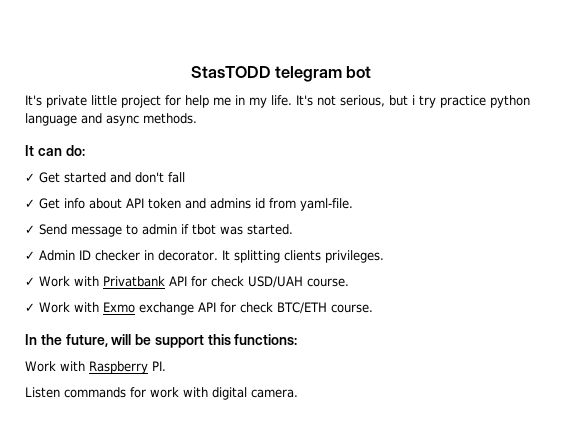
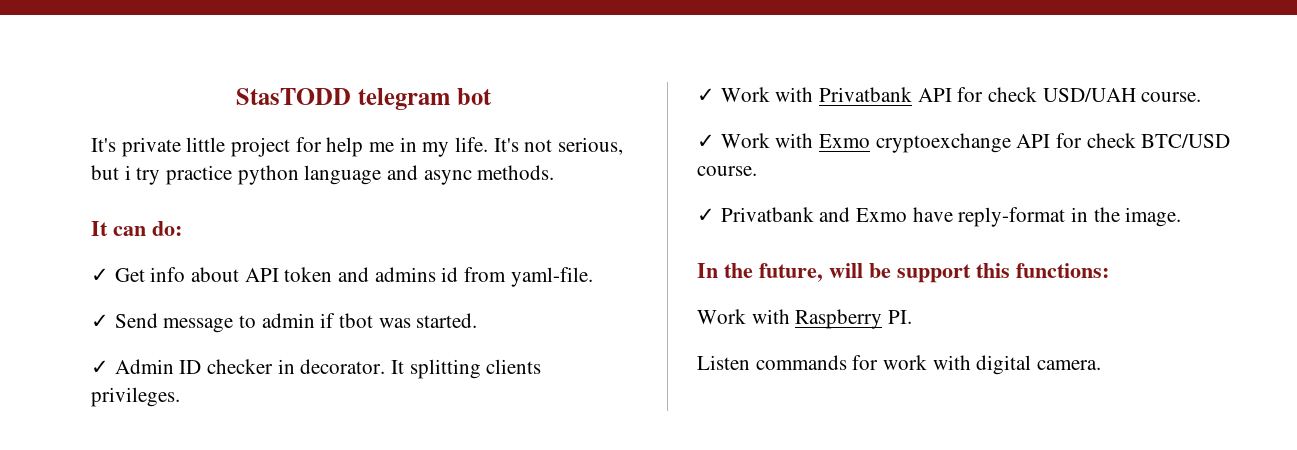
- ✓ Get started and don't fall
- ✓ Work with Exmo exchange API for check BTC/ETH course.
+ ✓ Work with Exmo cryptoexchange API for check BTC/USD course.
+ ✓ Privatbank and Exmo have reply-format in the image.

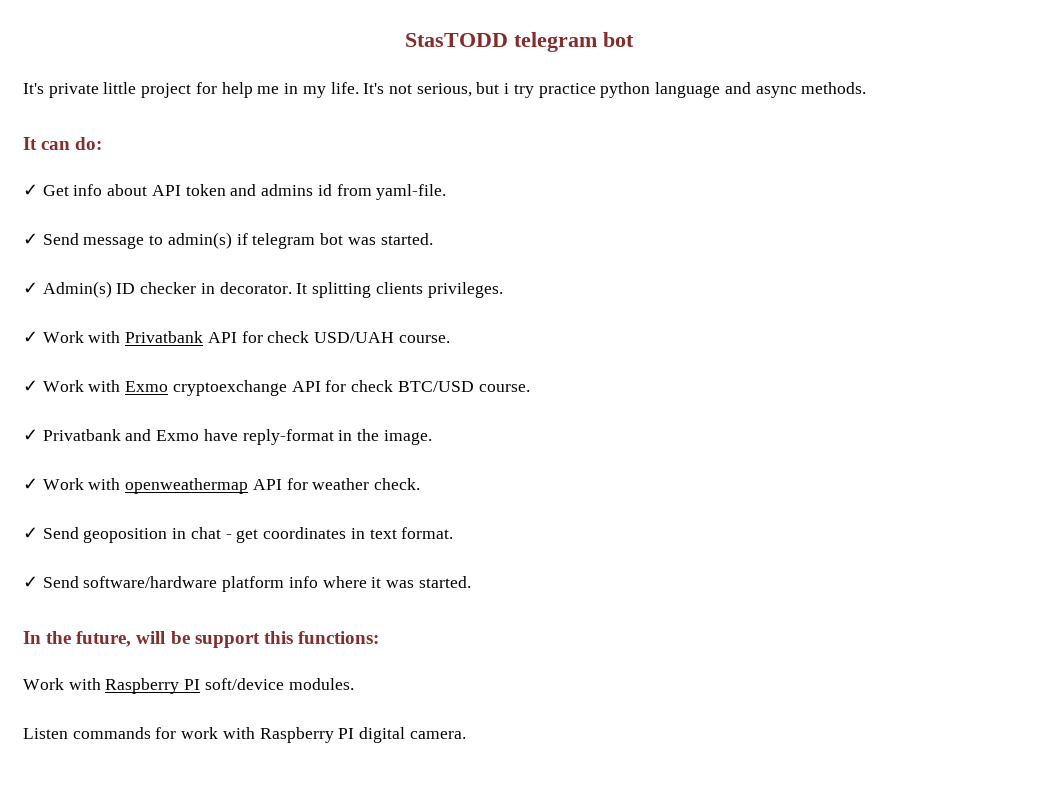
- ✓ Send message to admin if tbot was started.
+ ✓ Send message to admin(s) if telegram bot was started.
- ✓ Admin ID checker in decorator.
+ ✓ Admin(s) ID checker in decorator.
+ ✓ Work with openweathermap API for weather check.
+ ✓ Send geoposition in chat - get coordinates in text format.
+ ✓ Send software/hardware platform info where it was started.
- Work with Raspberry PI.
+ Work with Raspberry PI soft/device modules.
- Listen commands for work with digital camera.
+ Listen commands for work with Raspberry PI digital camera.

